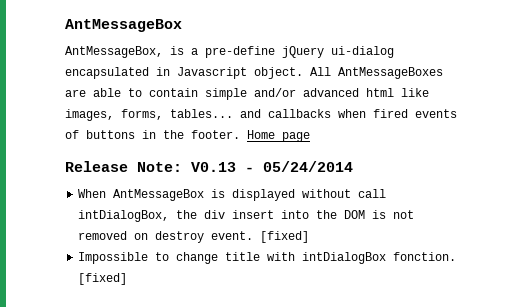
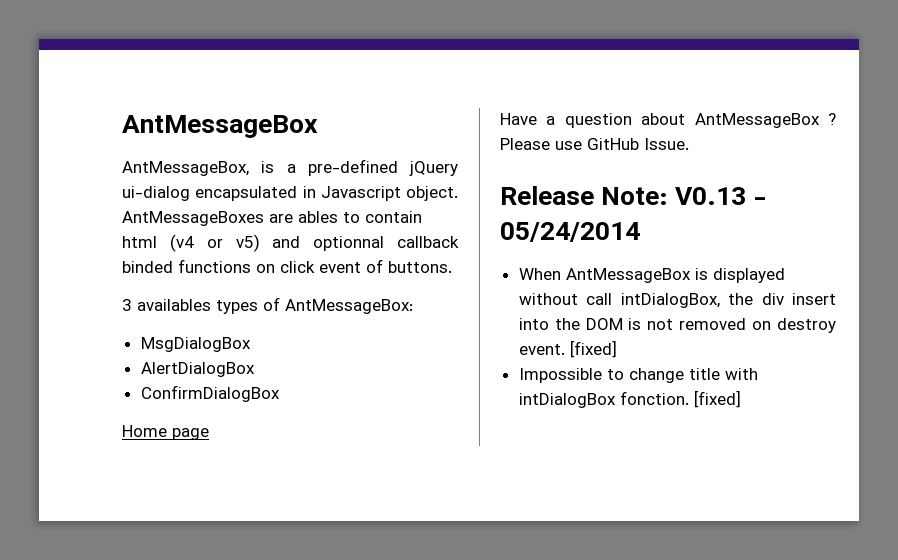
- AntMessageBox, is a pre-define jQuery ui-dialog encapsulated in Javascript object.
+ AntMessageBox, is a pre-defined jQuery ui-dialog encapsulated in Javascript object.
- All AntMessageBoxes are able to contain simple and/or advanced html like images, forms, tables... and callbacks when fired events of buttons in the footer. Home page
+ AntMessageBoxes are ables to contain html (v4 or v5) and optionnal callback binded functions on click event of buttons.
+ 3 availables types of AntMessageBox:
+ MsgDialogBox
+ AlertDialogBox
+ ConfirmDialogBox
+ Home page
+ Have a question about AntMessageBox ? Please use GitHub Issue.

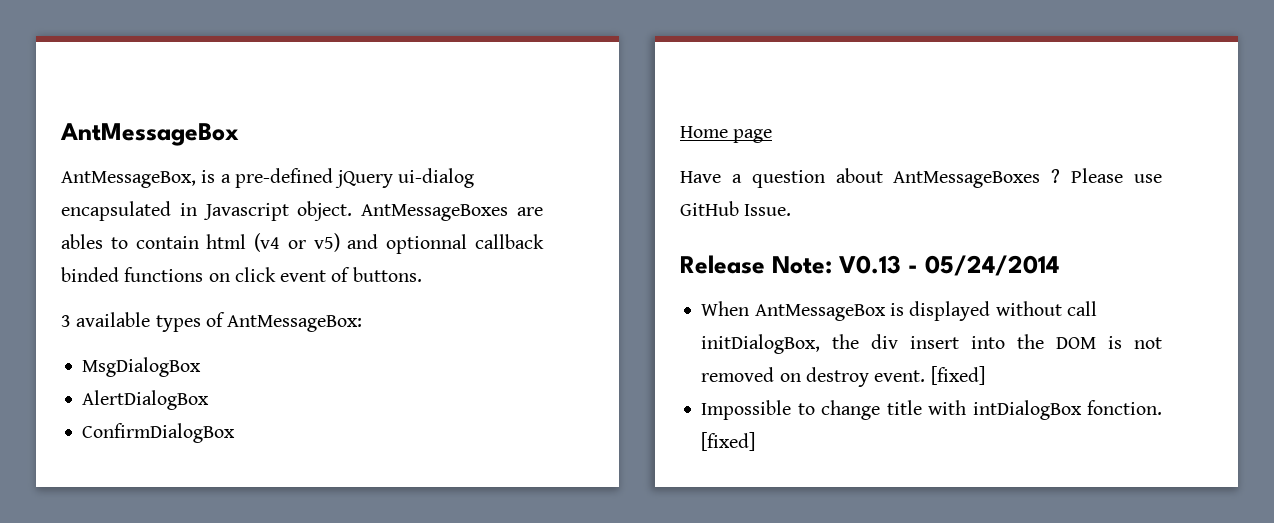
- 3 availables types of AntMessageBox:
+ 3 available types of AntMessageBox:
- Have a question about AntMessageBox ?
+ Have a question about AntMessageBoxes ?
- When AntMessageBox is displayed without call intDialogBox, the div insert into the DOM is not removed on destroy event.
+ When AntMessageBox is displayed without call initDialogBox, the div insert into the DOM is not removed on destroy event.

